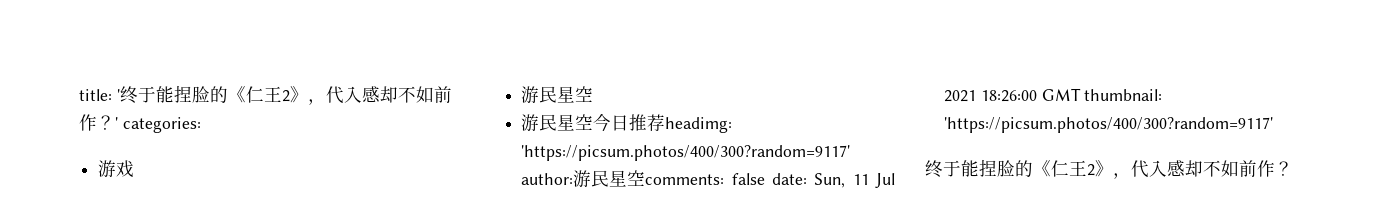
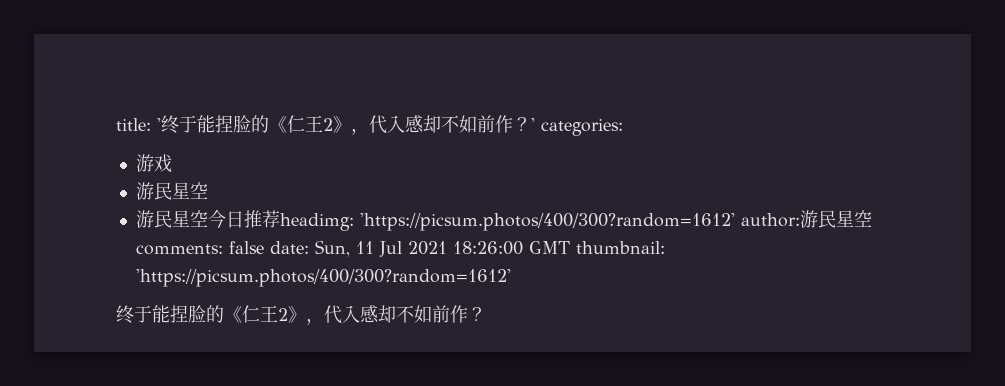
- 游民星空今日推荐headimg: 'https://picsum.photos/400/300?random=9117' author:游民星空comments: false date: Sun, 11 Jul 2021 18:26:00 GMT thumbnail: 'https://picsum.photos/400/300?random=9117'
+ 游民星空今日推荐headimg: 'https://picsum.photos/400/300?random=1612' author:游民星空comments: false date: Sun, 11 Jul 2021 18:26:00 GMT thumbnail: 'https://picsum.photos/400/300?random=1612'

